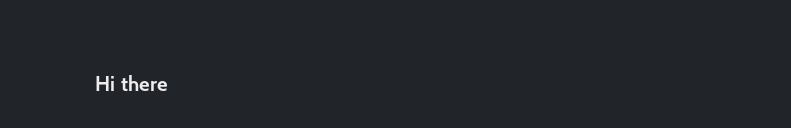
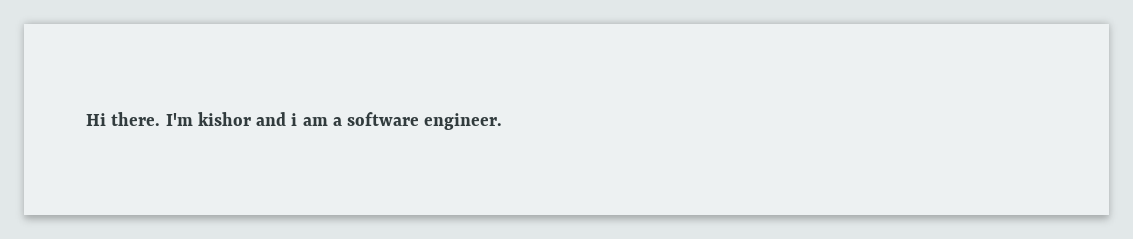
- Hi there
+ Hi there. I'm kishor and i am a software engineer.

